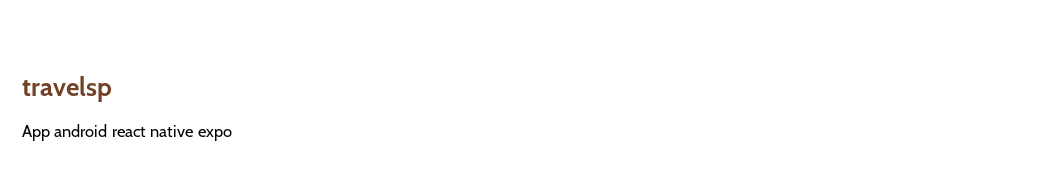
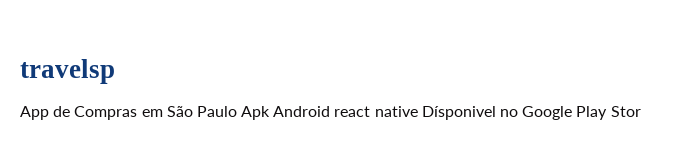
- App android react native expo
+ App de Compras em São Paulo Apk Android react native Dísponivel no Google Play Stor

